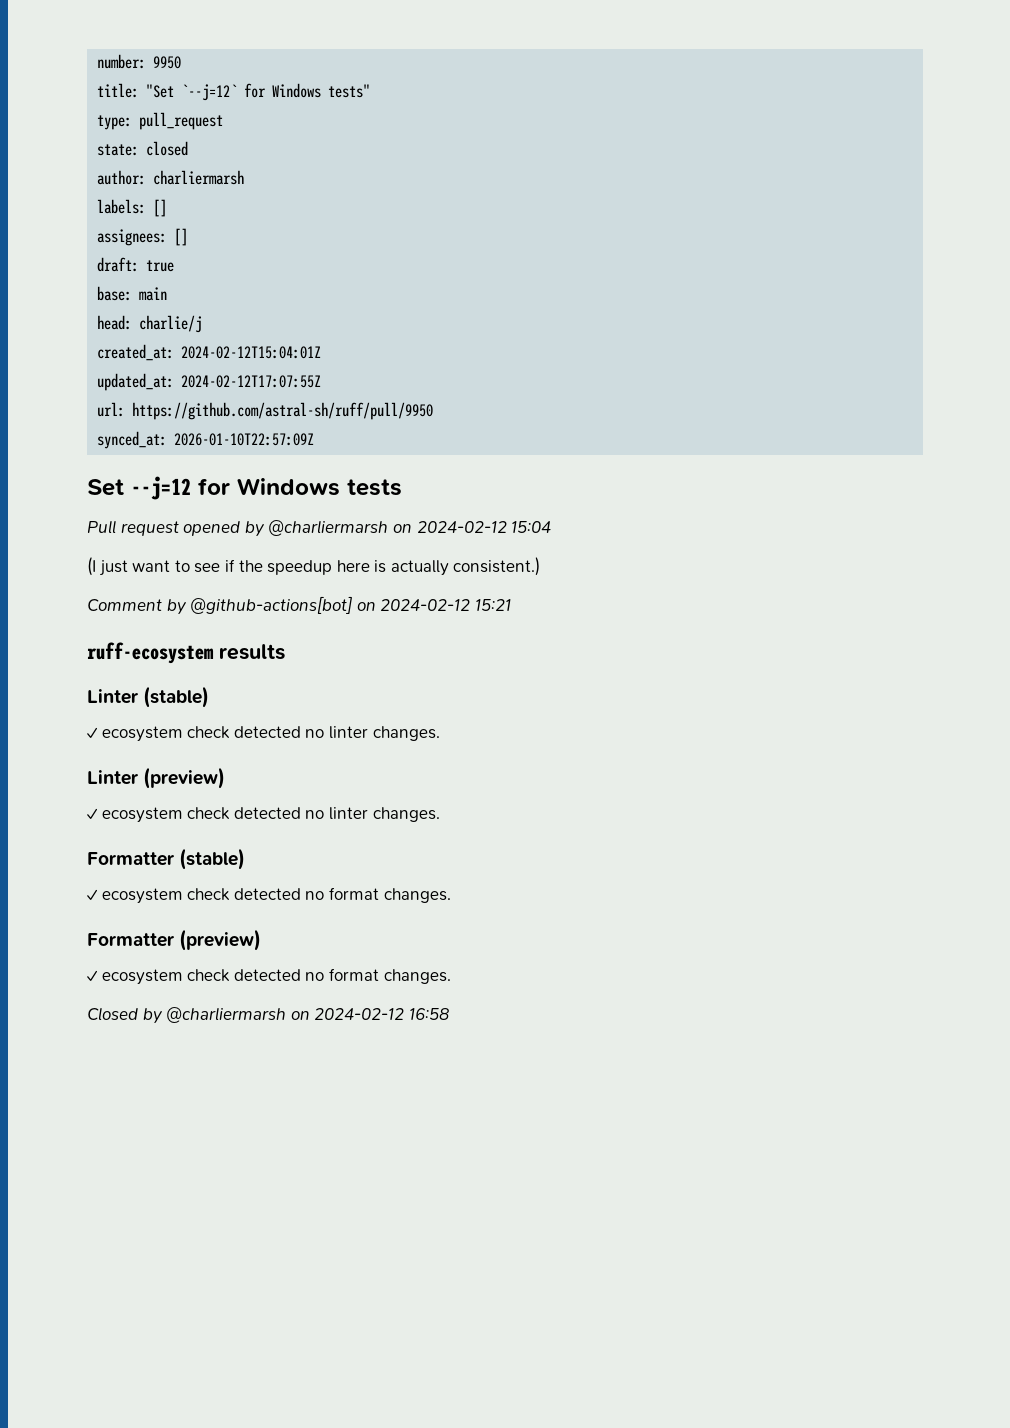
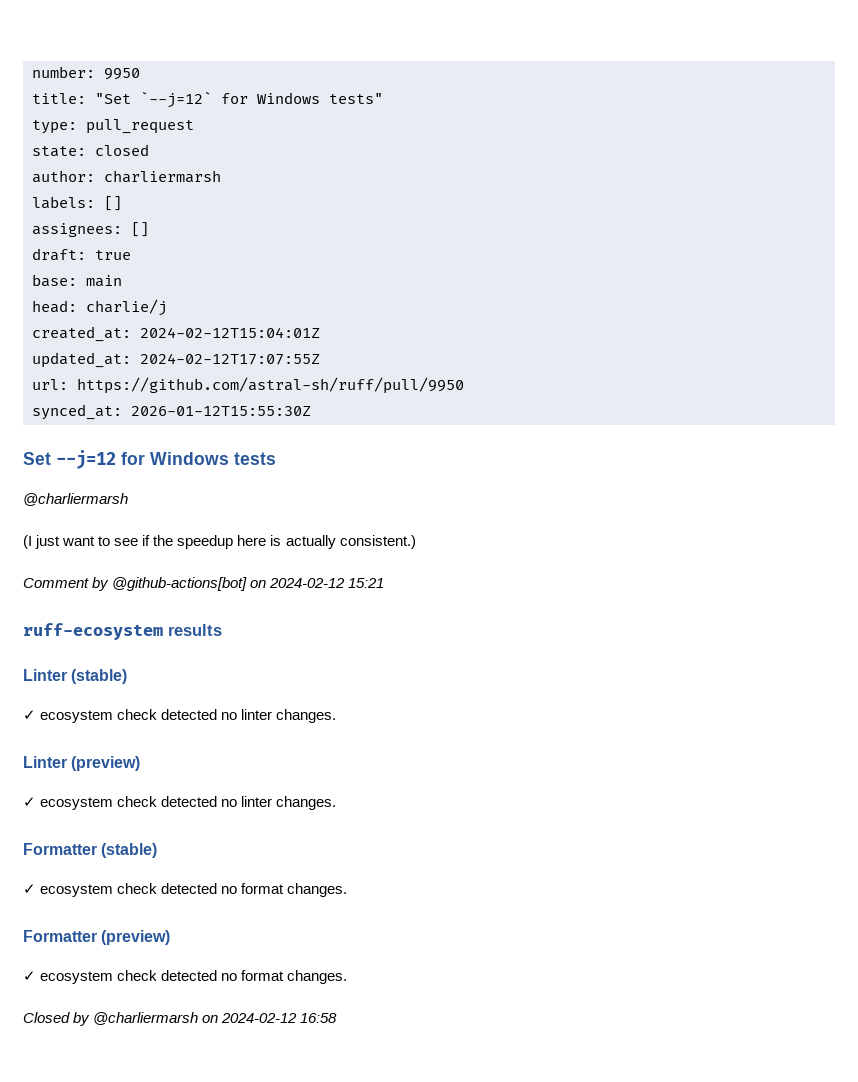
- synced_at: 2026-01-10T22:57:09Z
+ synced_at: 2026-01-12T15:55:30Z
  Set --j=12 for Windows tests
- Pull request opened by @charliermarsh on 2024-02-12 15:04
+ @charliermarsh

